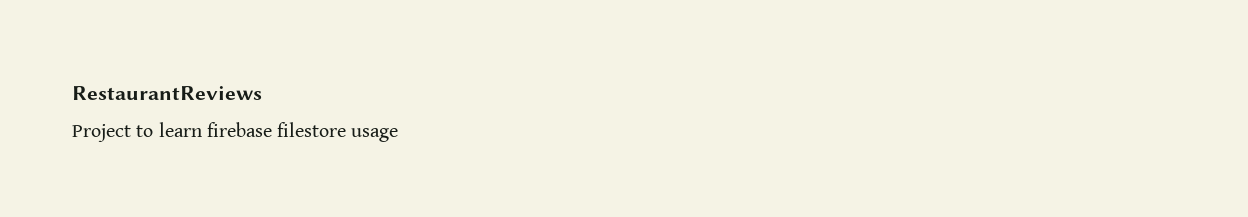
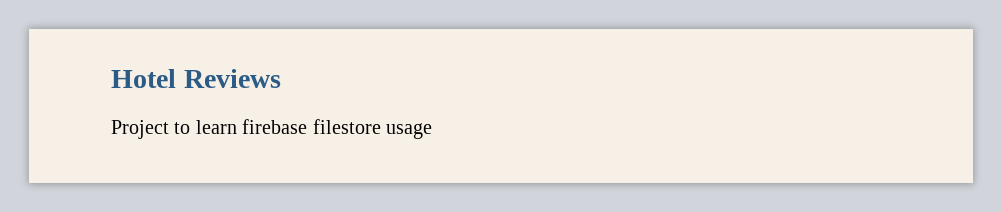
- RestaurantReviews
+ Hotel Reviews

